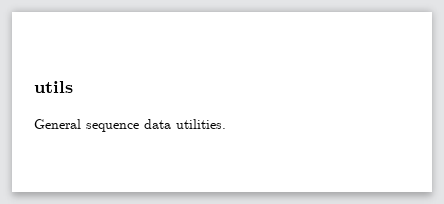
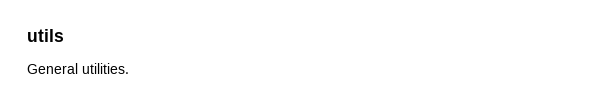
- General sequence data utilities.
+ General utilities.

